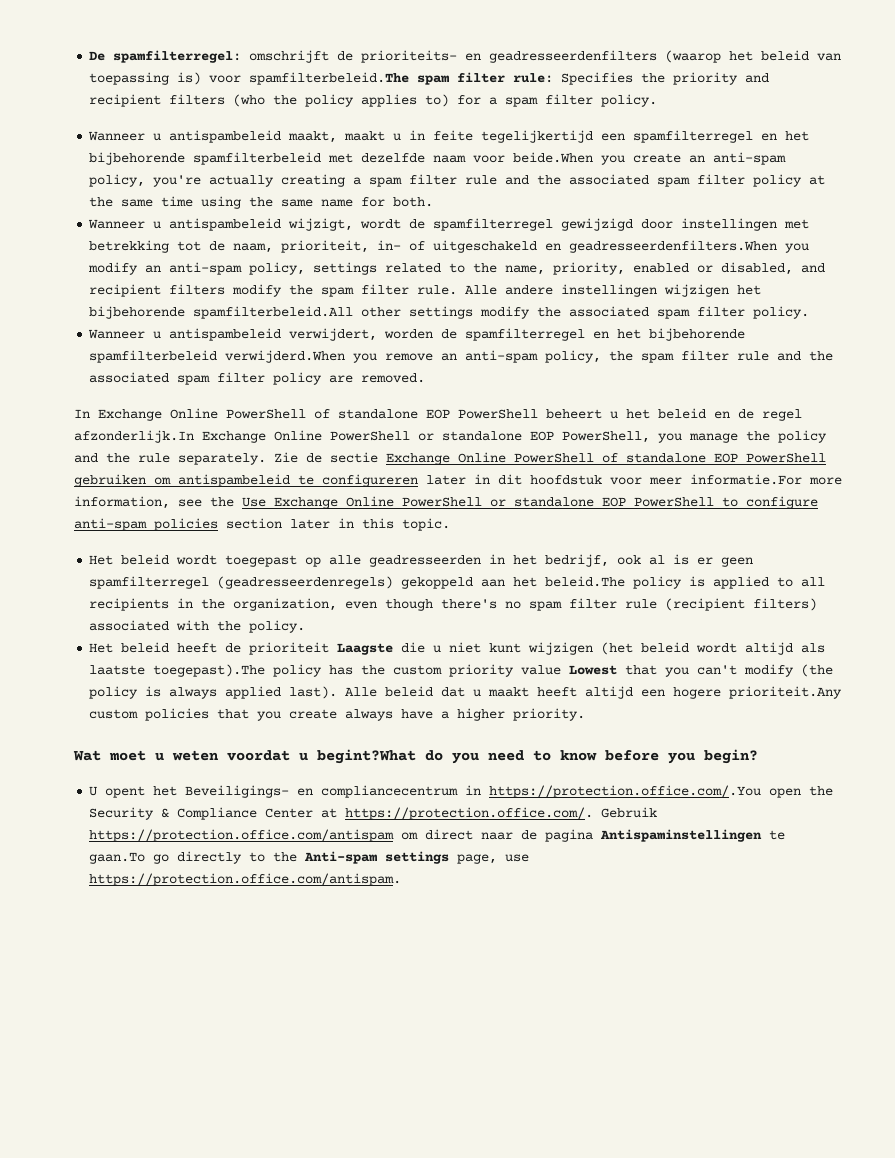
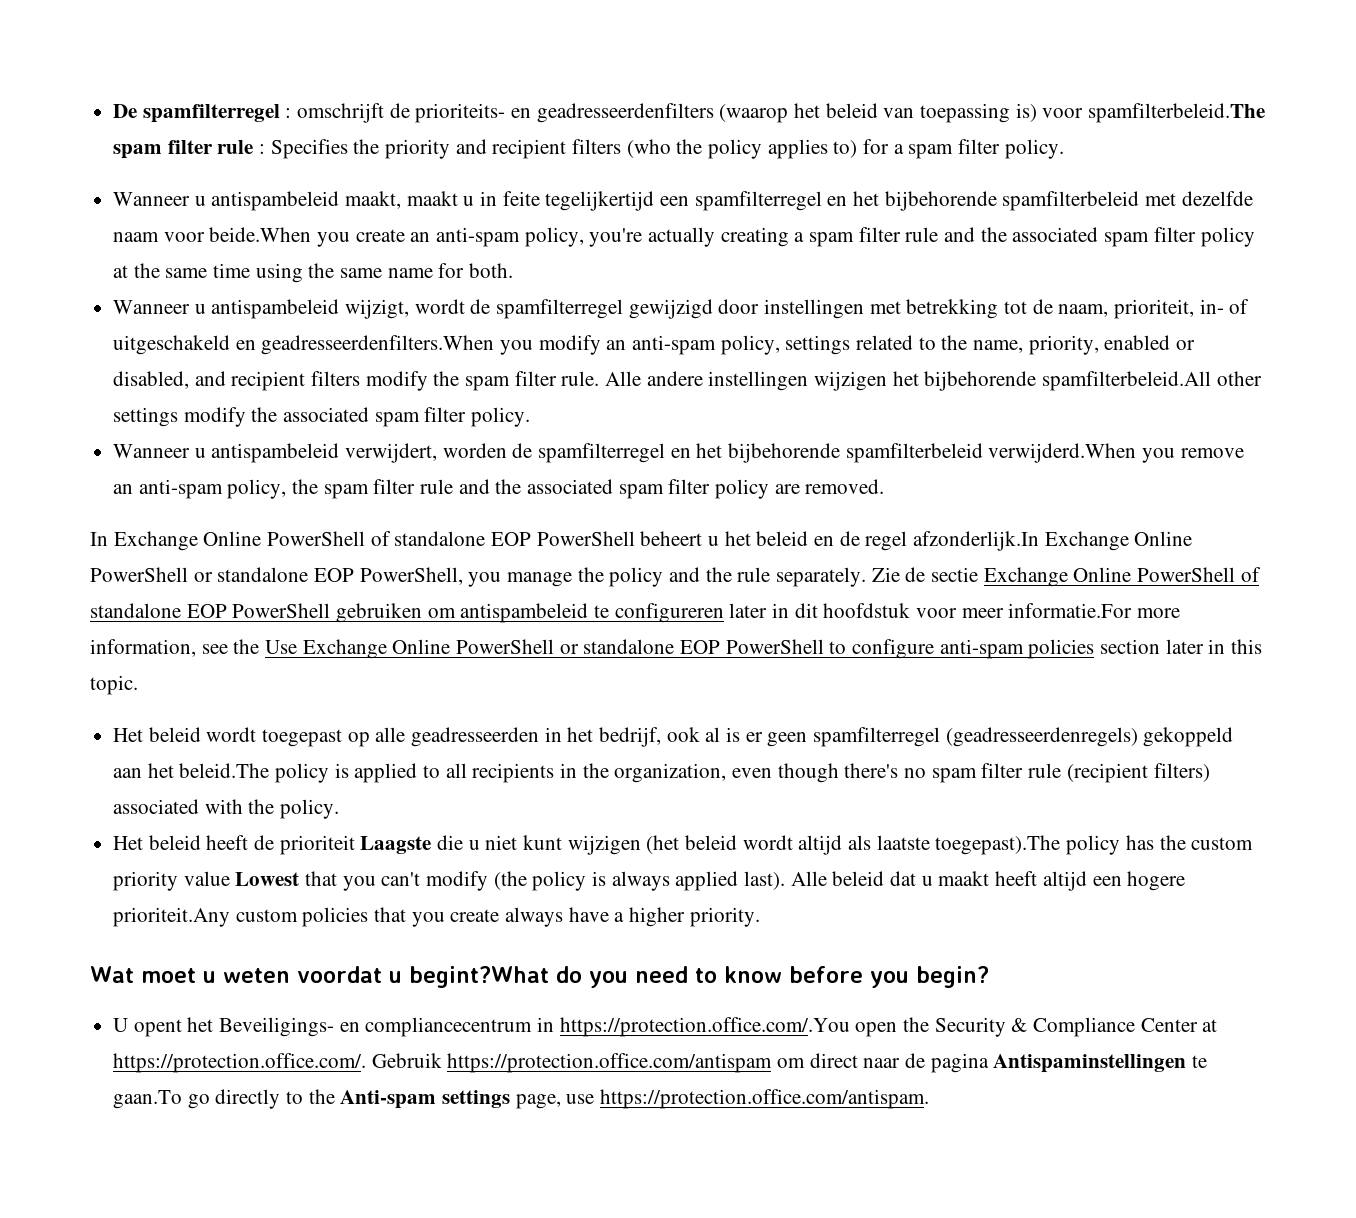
- De spamfilterregel: omschrijft de prioriteits- en geadresseerdenfilters (waarop het beleid van toepassing is) voor spamfilterbeleid.The spam filter rule: Specifies the priority and recipient filters (who the policy applies to) for a spam filter policy.
+ De spamfilterregel : omschrijft de prioriteits- en geadresseerdenfilters (waarop het beleid van toepassing is) voor spamfilterbeleid.The spam filter rule : Specifies the priority and recipient filters (who the policy applies to) for a spam filter policy.

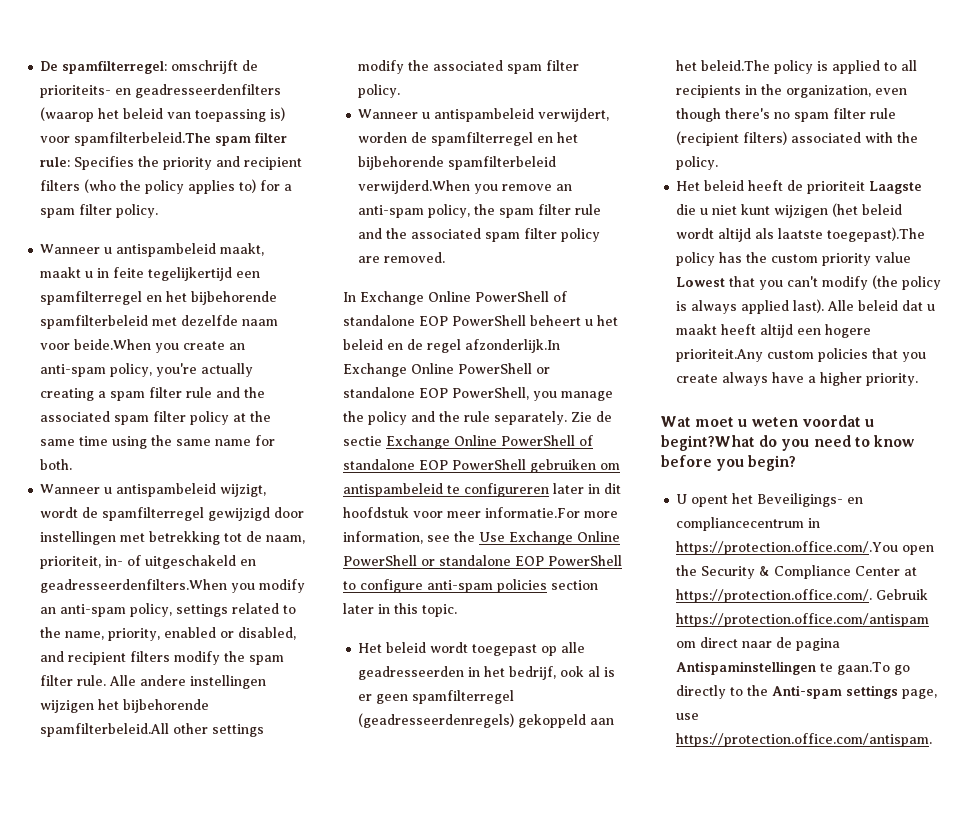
- De spamfilterregel : omschrijft de prioriteits- en geadresseerdenfilters (waarop het beleid van toepassing is) voor spamfilterbeleid.The spam filter rule : Specifies the priority and recipient filters (who the policy applies to) for a spam filter policy.
+ De spamfilterregel: omschrijft de prioriteits- en geadresseerdenfilters (waarop het beleid van toepassing is) voor spamfilterbeleid.The spam filter rule: Specifies the priority and recipient filters (who the policy applies to) for a spam filter policy.

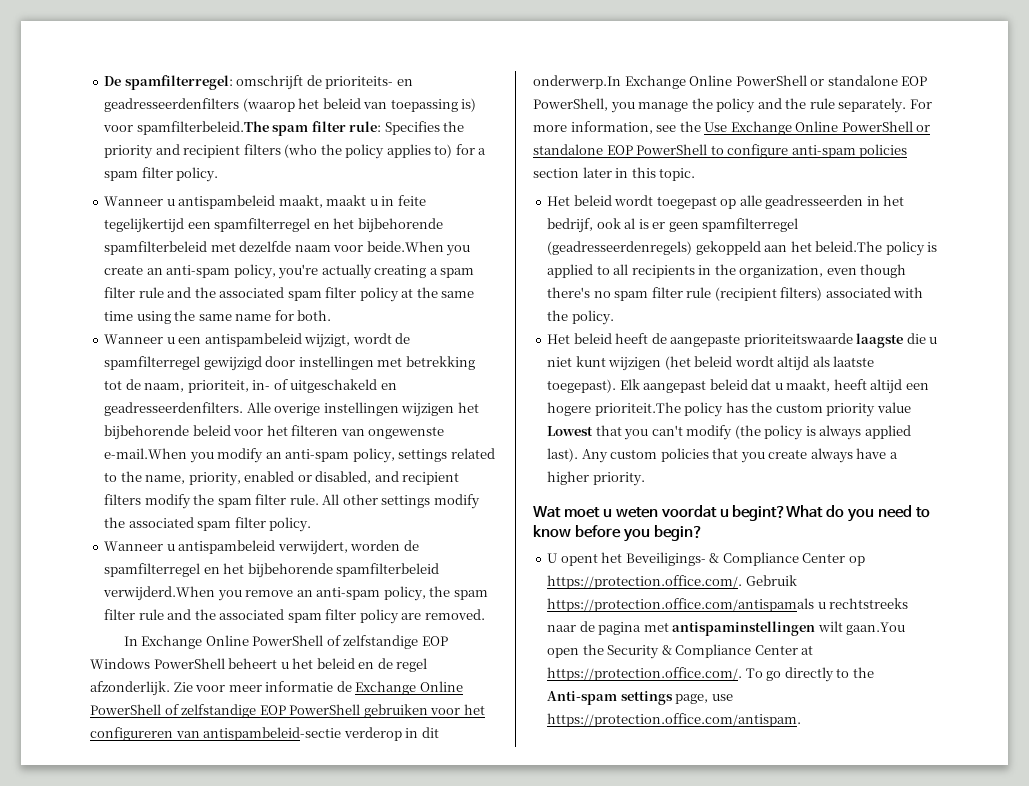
- Wanneer u antispambeleid wijzigt, wordt de spamfilterregel gewijzigd door instellingen met betrekking tot de naam, prioriteit, in- of uitgeschakeld en geadresseerdenfilters.When you modify an anti-spam policy, settings related to the name, priority, enabled or disabled, and recipient filters modify the spam filter rule.
+ Wanneer u een antispambeleid wijzigt, wordt de spamfilterregel gewijzigd door instellingen met betrekking tot de naam, prioriteit, in- of uitgeschakeld en geadresseerdenfilters. Alle overige instellingen wijzigen het bijbehorende beleid voor het filteren van ongewenste e-mail.When you modify an anti-spam policy, settings related to the name, priority, enabled or disabled, and recipient filters modify the spam filter rule.
- Alle andere instellingen wijzigen het bijbehorende spamfilterbeleid.All other settings modify the associated spam filter policy.
+ All other settings modify the associated spam filter policy.
- In Exchange Online PowerShell of standalone EOP PowerShell beheert u het beleid en de regel afzonderlijk.In Exchange Online PowerShell or standalone EOP PowerShell, you manage the policy and the rule separately.
+ In Exchange Online PowerShell of zelfstandige EOP Windows PowerShell beheert u het beleid en de regel afzonderlijk. Zie voor meer informatie de Exchange Online PowerShell of zelfstandige EOP PowerShell gebruiken voor het configureren van antispambeleid-sectie verderop in dit onderwerp.In Exchange Online PowerShell or standalone EOP PowerShell, you manage the policy and the rule separately.
- Zie de sectie Exchange Online PowerShell of standalone EOP PowerShell gebruiken om antispambeleid te configureren later in dit hoofdstuk voor meer informatie.For more information, see the Use Exchange Online PowerShell or standalone EOP PowerShell to configure anti-spam policies section later in this topic.
+ For more information, see the Use Exchange Online PowerShell or standalone EOP PowerShell to configure anti-spam policies section later in this topic.
- Het beleid heeft de prioriteit Laagste die u niet kunt wijzigen (het beleid wordt altijd als laatste toegepast).The policy has the custom priority value Lowest that you can't modify (the policy is always applied last).
+ Het beleid heeft de aangepaste prioriteitswaarde laagste die u niet kunt wijzigen (het beleid wordt altijd als laatste toegepast). Elk aangepast beleid dat u maakt, heeft altijd een hogere prioriteit.The policy has the custom priority value Lowest that you can't modify (the policy is always applied last).
- Alle beleid dat u maakt heeft altijd een hogere prioriteit.Any custom policies that you create always have a higher priority.
+ Any custom policies that you create always have a higher priority.
- U opent het Beveiligings- en compliancecentrum in https://protection.office.com/.You open the Security & Compliance Center at https://protection.office.com/. Gebruik https://protection.office.com/antispam om direct naar de pagina Antispaminstellingen te gaan.To go directly to the Anti-spam settings page, use https://protection.office.com/antispam.
+ U opent het Beveiligings- & Compliance Center op https://protection.office.com/. Gebruik https://protection.office.com/antispamals u rechtstreeks naar de pagina met antispaminstellingen wilt gaan.You open the Security & Compliance Center at https://protection.office.com/. To go directly to the Anti-spam settings page, use https://protection.office.com/antispam.

